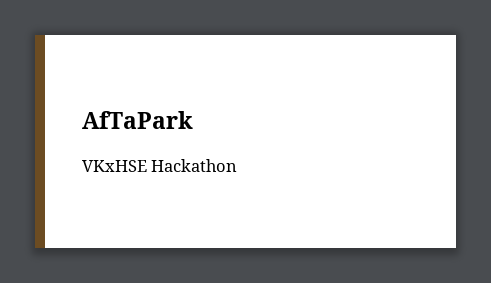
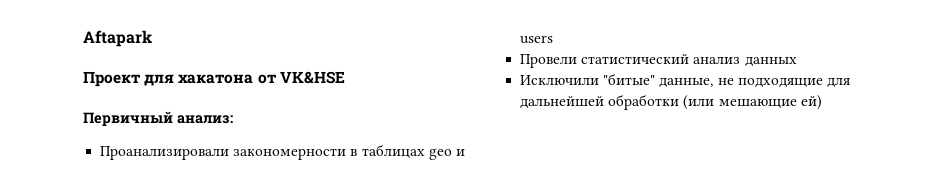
- AfTaPark
- VKxHSE Hackathon
+ Aftapark
+ Проект для хакатона от VK&HSE
+ Первичный анализ:
+ Проанализировали закономерности в таблицах geo и users
+ Провели статистический анализ данных
+ Исключили "битые" данные, не подходящие для дальнейшей обработки (или мешающие ей)

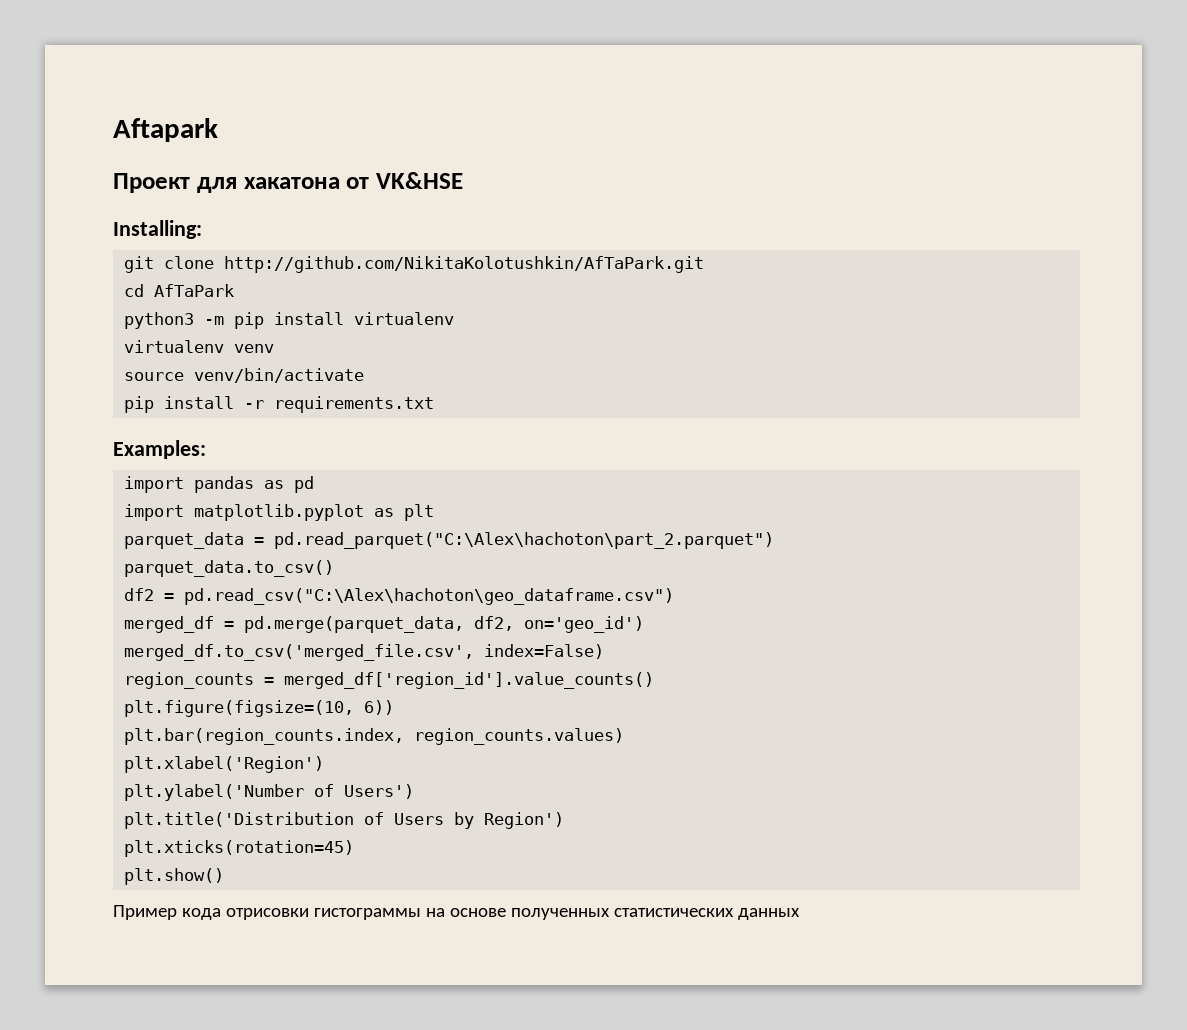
- Первичный анализ:
- Проанализировали закономерности в таблицах geo и users
- Провели статистический анализ данных
- Исключили "битые" данные, не подходящие для дальнейшей обработки (или мешающие ей)
+ Installing:
+ git clone http://github.com/NikitaKolotushkin/AfTaPark.git
+ cd AfTaPark
+ python3 -m pip install virtualenv
+ virtualenv venv
+ source venv/bin/activate
+ pip install -r requirements.txt
+ Examples:
+ import pandas as pd
+ import matplotlib.pyplot as plt
+ parquet_data = pd.read_parquet("C:\Alex\hachoton\part_2.parquet")
+ parquet_data.to_csv()
+ df2 = pd.read_csv("C:\Alex\hachoton\geo_dataframe.csv")
+ merged_df = pd.merge(parquet_data, df2, on='geo_id')
+ merged_df.to_csv('merged_file.csv', index=False)
+ region_counts = merged_df['region_id'].value_counts()
+ plt.figure(figsize=(10, 6))
+ plt.bar(region_counts.index, region_counts.values)
+ plt.xlabel('Region')
+ plt.ylabel('Number of Users')
+ plt.title('Distribution of Users by Region')
+ plt.xticks(rotation=45)
+ plt.show()
+ Пример кода отрисовки гистограммы на основе полученных статистических данных

